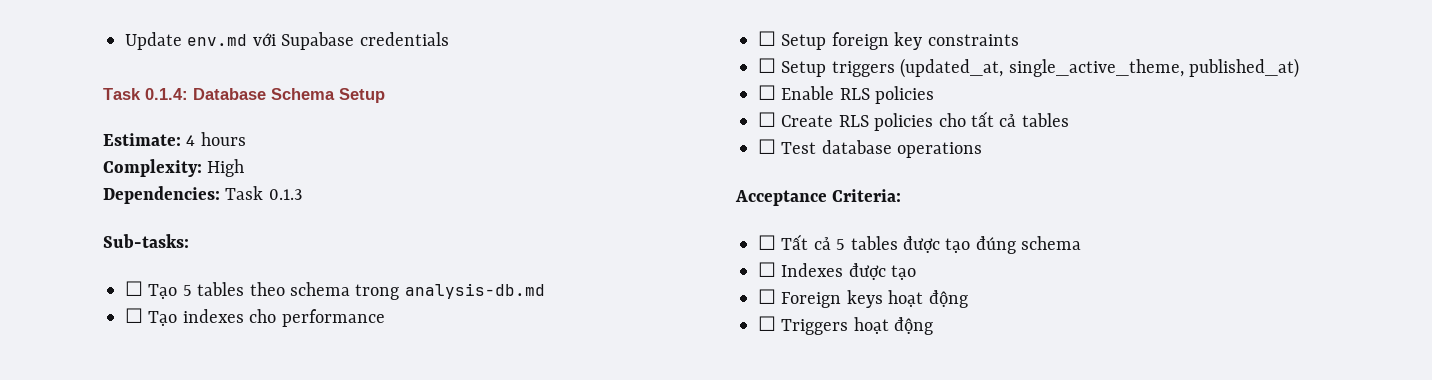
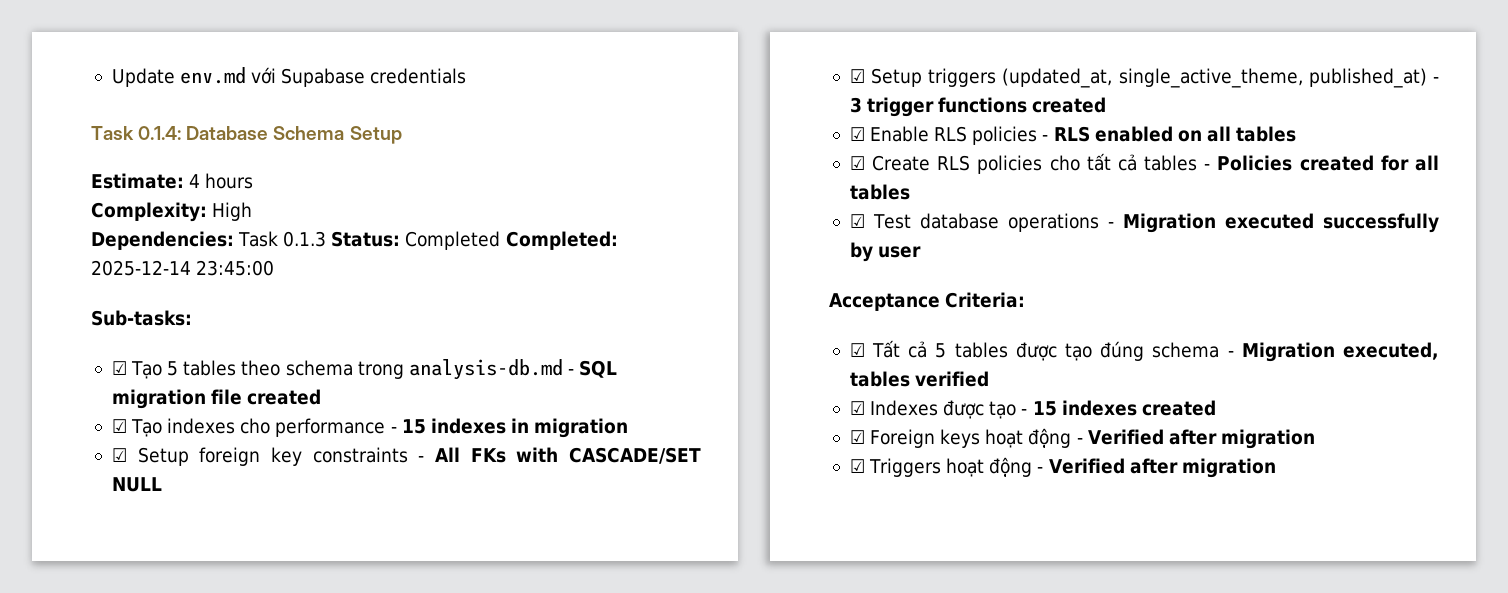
- Dependencies: Task 0.1.3
+ Dependencies: Task 0.1.3 Status: Completed Completed: 2025-12-14 23:45:00
- ☐ Tạo 5 tables theo schema trong analysis-db.md
- ☐ Tạo indexes cho performance
- ☐ Setup foreign key constraints
- ☐ Setup triggers (updated_at, single_active_theme, published_at)
- ☐ Enable RLS policies
- ☐ Create RLS policies cho tất cả tables
- ☐ Test database operations
+ ☑ Tạo 5 tables theo schema trong analysis-db.md - SQL migration file created
+ ☑ Tạo indexes cho performance - 15 indexes in migration
+ ☑ Setup foreign key constraints - All FKs with CASCADE/SET NULL
+ ☑ Setup triggers (updated_at, single_active_theme, published_at) - 3 trigger functions created
+ ☑ Enable RLS policies - RLS enabled on all tables
+ ☑ Create RLS policies cho tất cả tables - Policies created for all tables
+ ☑ Test database operations - Migration executed successfully by user
- ☐ Tất cả 5 tables được tạo đúng schema
- ☐ Indexes được tạo
- ☐ Foreign keys hoạt động
- ☐ Triggers hoạt động
+ ☑ Tất cả 5 tables được tạo đúng schema - Migration executed, tables verified
+ ☑ Indexes được tạo - 15 indexes created
+ ☑ Foreign keys hoạt động - Verified after migration
+ ☑ Triggers hoạt động - Verified after migration

